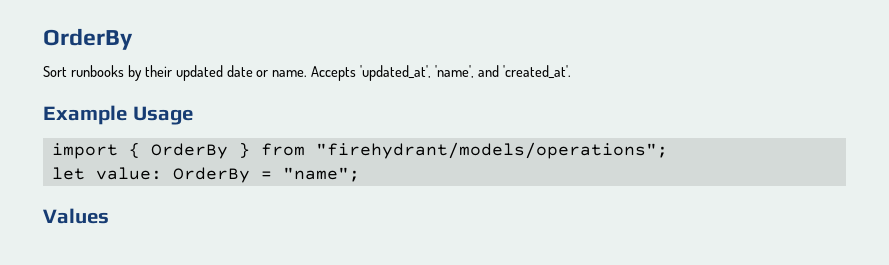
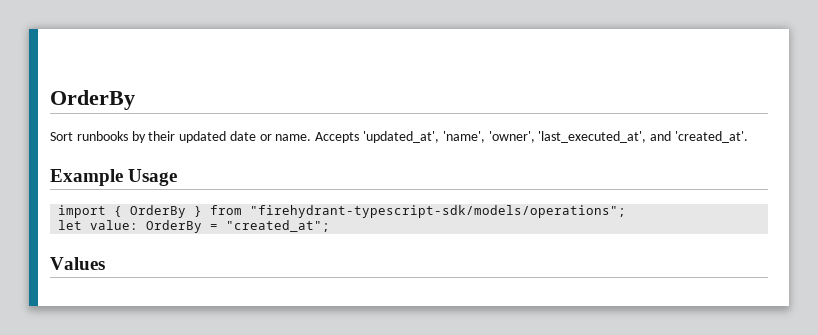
- Accepts 'updated_at', 'name', and 'created_at'.
+ Accepts 'updated_at', 'name', 'owner', 'last_executed_at', and 'created_at'.
- import { OrderBy } from "firehydrant/models/operations";
+ import { OrderBy } from "firehydrant-typescript-sdk/models/operations";
- let value: OrderBy = "name";
+ let value: OrderBy = "created_at";

